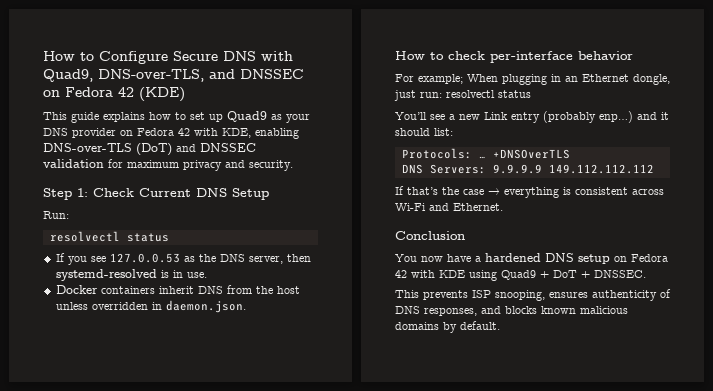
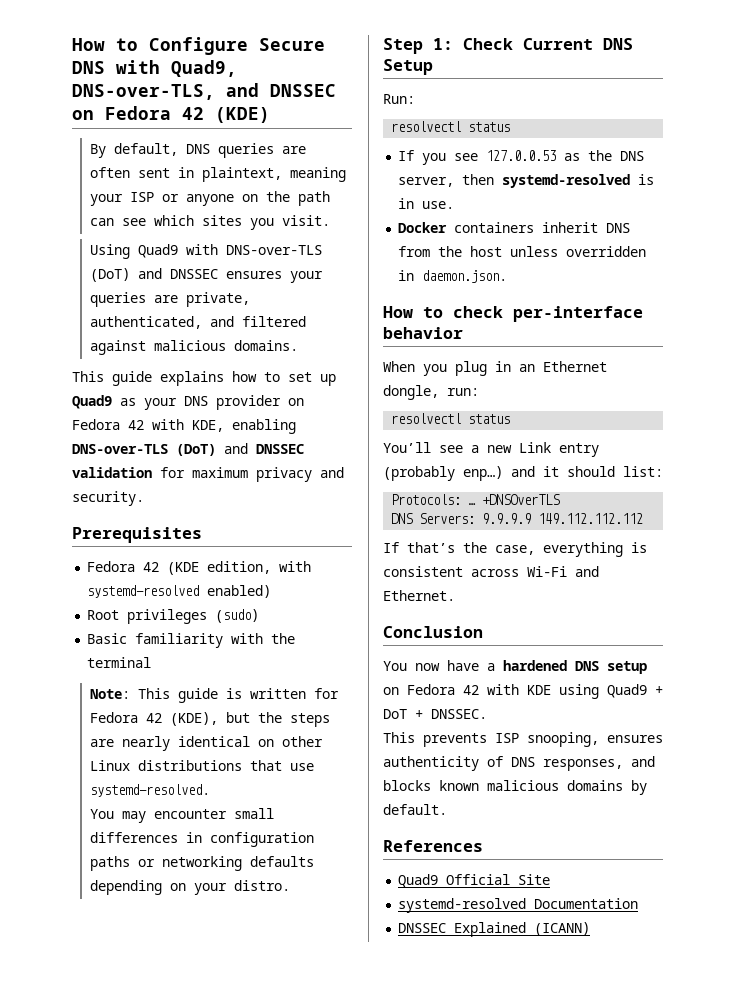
+ By default, DNS queries are often sent in plaintext, meaning your ISP or anyone on the path can see which sites you visit.
+ Using Quad9 with DNS-over-TLS (DoT) and DNSSEC ensures your queries are private, authenticated, and filtered against malicious domains.
+ Prerequisites
+ Fedora 42 (KDE edition, with systemd-resolved enabled)
+ Root privileges (sudo)
+ Basic familiarity with the terminal
+ Note: This guide is written for Fedora 42 (KDE), but the steps are nearly identical on other Linux distributions that use systemd-resolved.
+ You may encounter small differences in configuration paths or networking defaults depending on your distro.
- For example; When plugging in an Ethernet dongle, just run: resolvectl status
+ When you plug in an Ethernet dongle, run:
+ resolvectl status
- If that’s the case → everything is consistent across Wi-Fi and Ethernet.
+ If that’s the case, everything is consistent across Wi-Fi and Ethernet.
+ References
+ Quad9 Official Site
+ systemd-resolved Documentation
+ DNSSEC Explained (ICANN)

